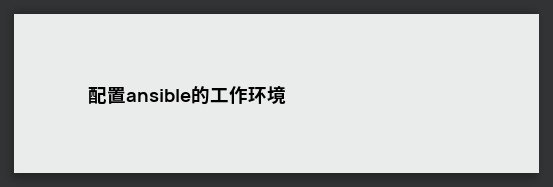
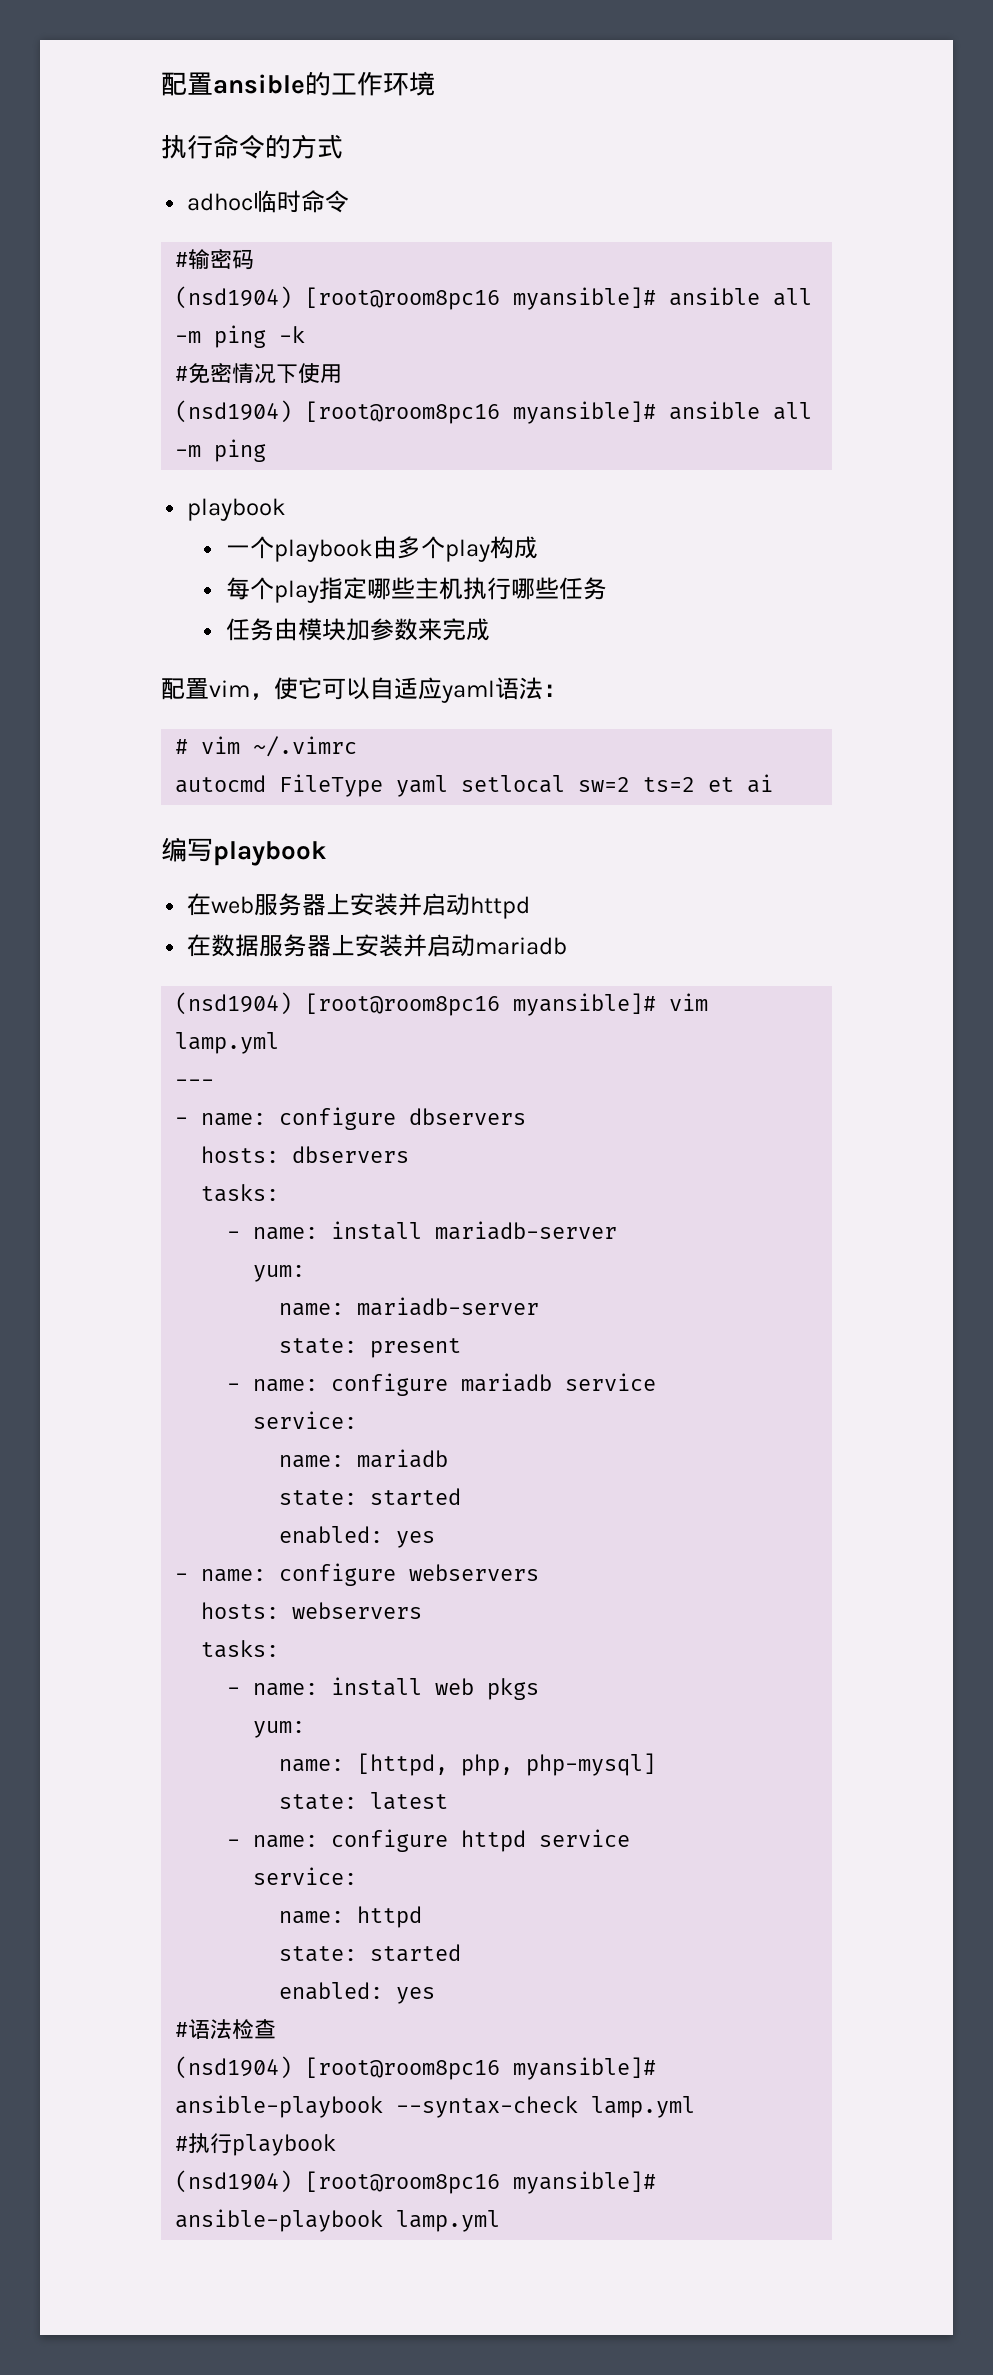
+ 执行命令的方式
+ adhoc临时命令
+ #输密码
+ (nsd1904) [root@room8pc16 myansible]# ansible all -m ping -k
+ #免密情况下使用
+ (nsd1904) [root@room8pc16 myansible]# ansible all -m ping
+ playbook
+ 一个playbook由多个play构成
+ 每个play指定哪些主机执行哪些任务
+ 任务由模块加参数来完成
+ 配置vim，使它可以自适应yaml语法：
+ # vim ~/.vimrc
+ autocmd FileType yaml setlocal sw=2 ts=2 et ai
+ 编写playbook
+ 在web服务器上安装并启动httpd
+ 在数据服务器上安装并启动mariadb
+ (nsd1904) [root@room8pc16 myansible]# vim lamp.yml
+ ---
+ - name: configure dbservers
+ hosts: dbservers
+ tasks:
+ - name: install mariadb-server
+ yum:
+ name: mariadb-server
+ state: present
+ - name: configure mariadb service
+ service:
+ name: mariadb
+ state: started
+ enabled: yes
+ - name: configure webservers
+ hosts: webservers
+ tasks:
+ - name: install web pkgs
+ yum:
+ name: [httpd, php, php-mysql]
+ state: latest
+ - name: configure httpd service
+ service:
+ name: httpd
+ state: started
+ enabled: yes
+ #语法检查
+ (nsd1904) [root@room8pc16 myansible]# ansible-playbook --syntax-check lamp.yml
+ #执行playbook
+ (nsd1904) [root@room8pc16 myansible]# ansible-playbook lamp.yml

